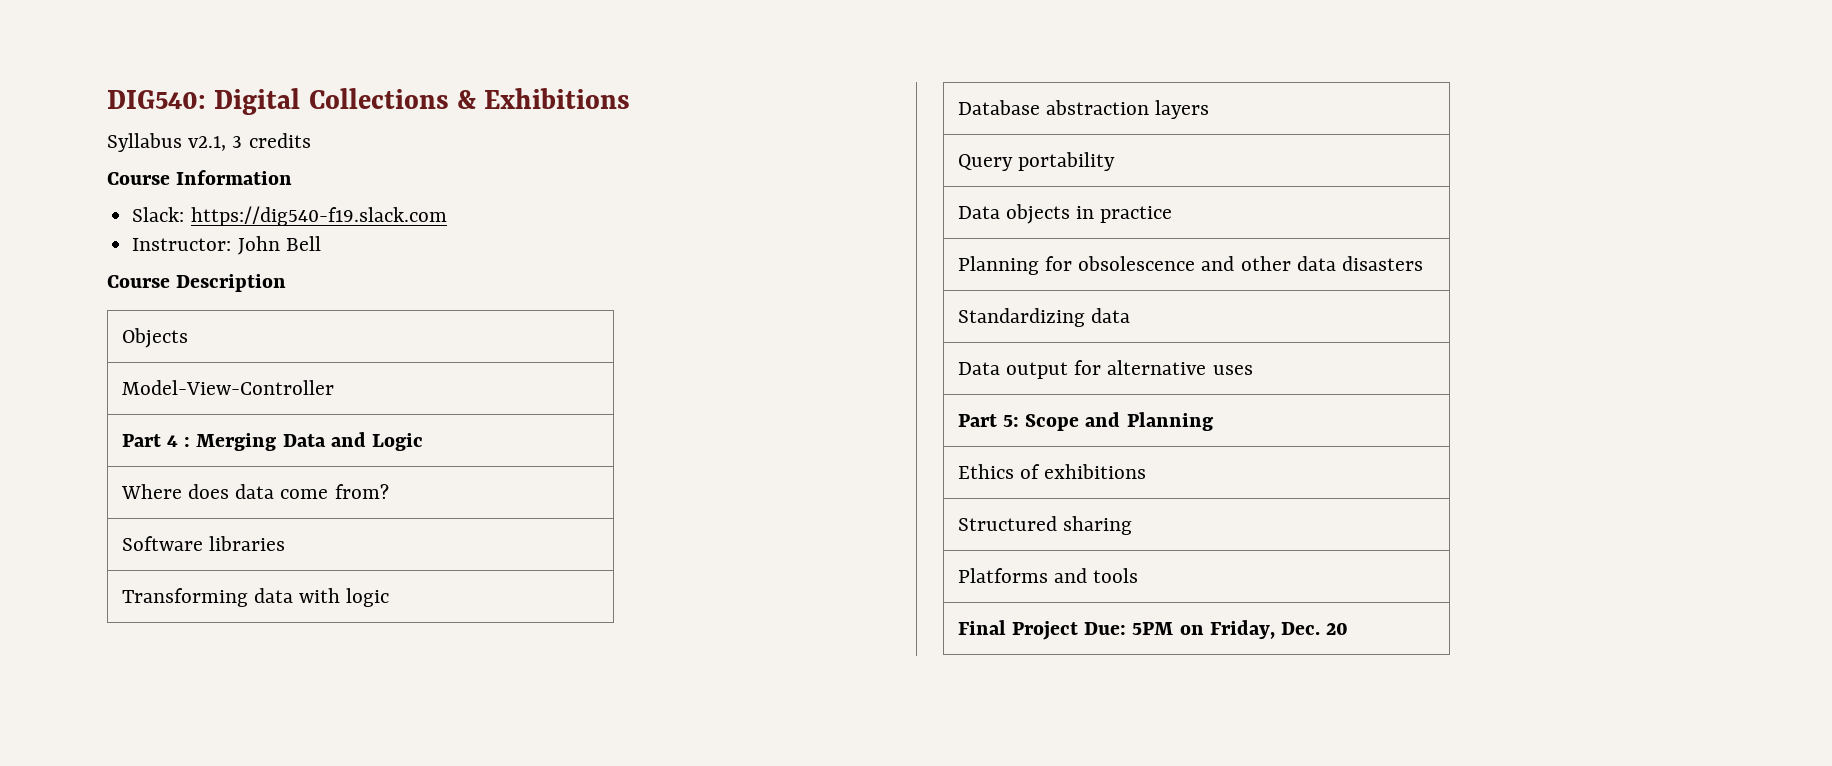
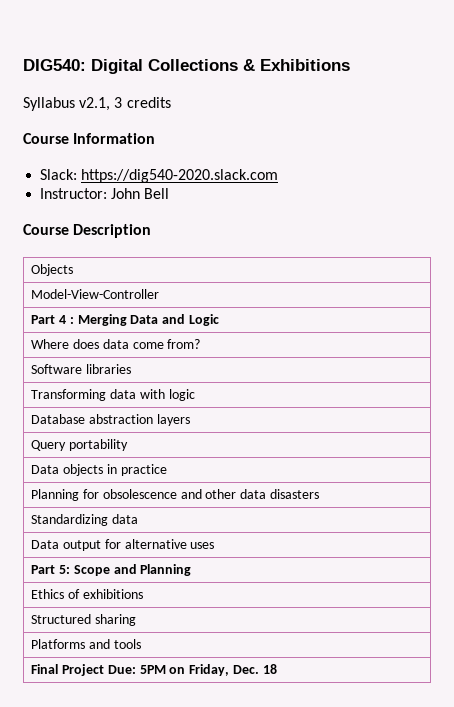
- Slack: https://dig540-f19.slack.com
+ Slack: https://dig540-2020.slack.com
- Final Project Due: 5PM on Friday, Dec. 20
+ Final Project Due: 5PM on Friday, Dec. 18

